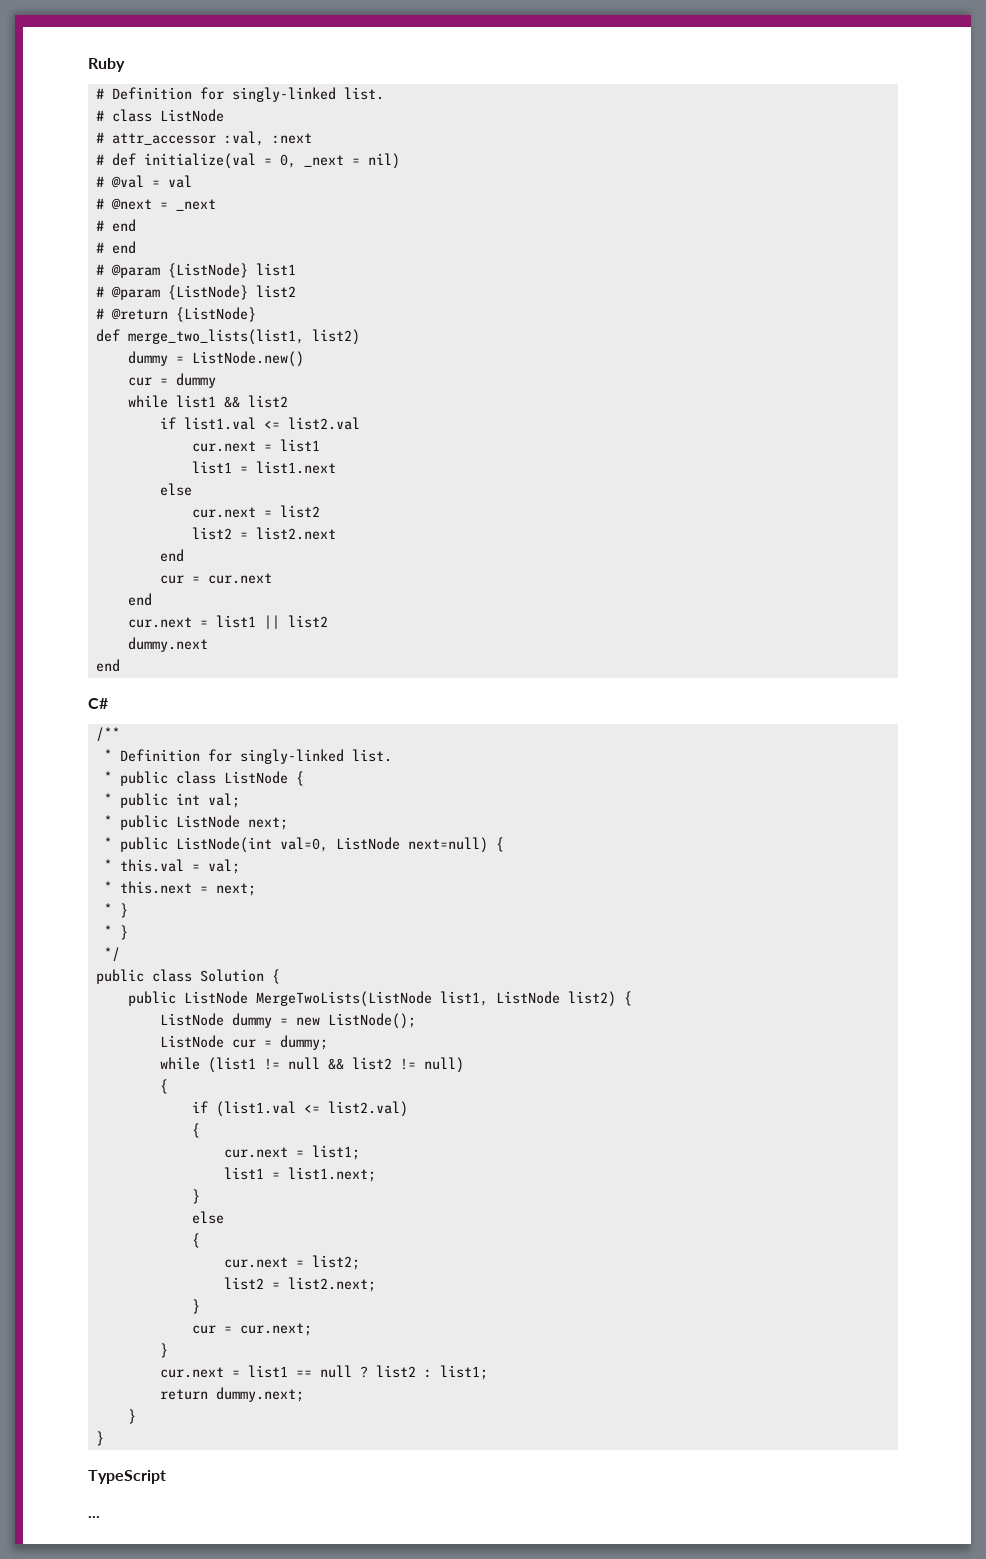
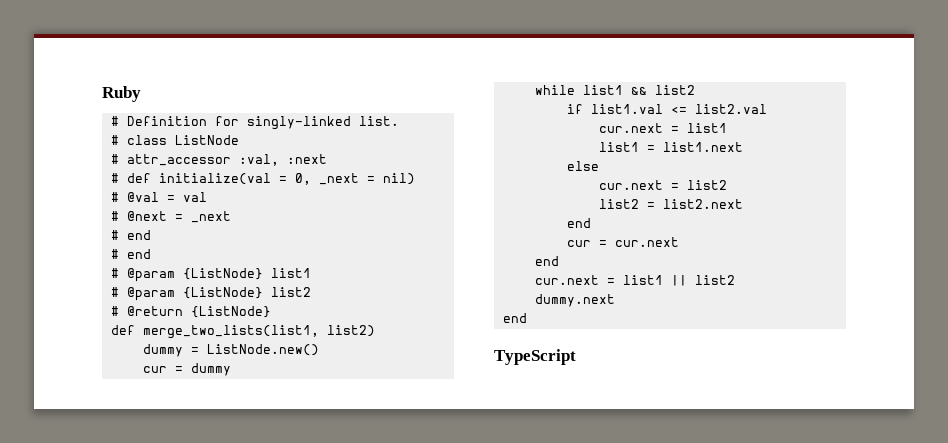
- C#
- /**
- * Definition for singly-linked list.
- * public class ListNode {
- * public int val;
- * public ListNode next;
- * public ListNode(int val=0, ListNode next=null) {
- * this.val = val;
- * this.next = next;
- * }
- * }
- */
- public class Solution {
- public ListNode MergeTwoLists(ListNode list1, ListNode list2) {
- ListNode dummy = new ListNode();
- ListNode cur = dummy;
- while (list1 != null && list2 != null)
- {
- if (list1.val <= list2.val)
- {
- cur.next = list1;
- list1 = list1.next;
- }
- else
- {
- cur.next = list2;
- list2 = list2.next;
- }
- cur = cur.next;
- }
- cur.next = list1 == null ? list2 : list1;
- return dummy.next;
- }
- }
- ...

